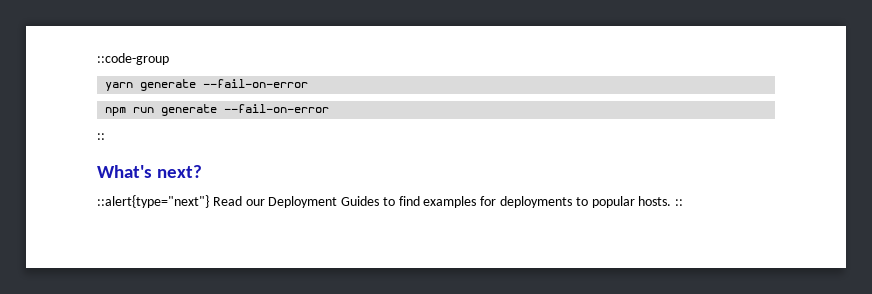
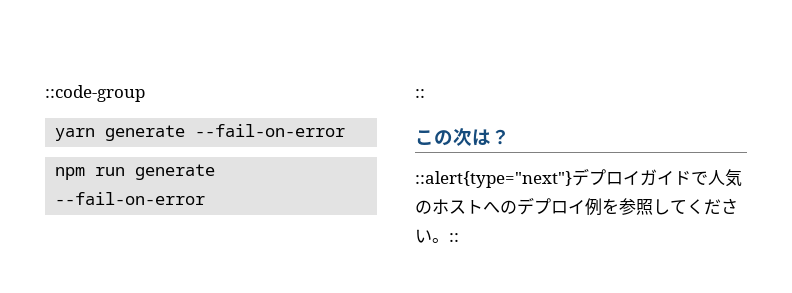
- What's next?
+ この次は？
- ::alert{type="next"} Read our Deployment Guides to find examples for deployments to popular hosts. ::
+ ::alert{type="next"}デプロイガイドで人気のホストへのデプロイ例を参照してください。::

